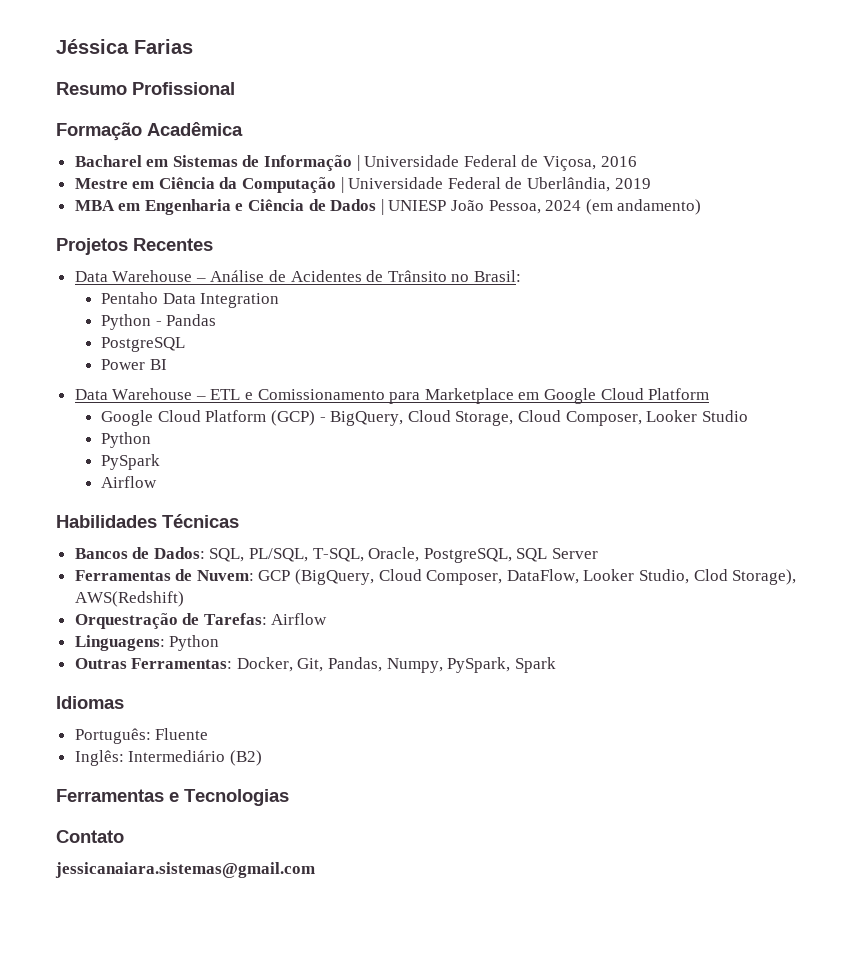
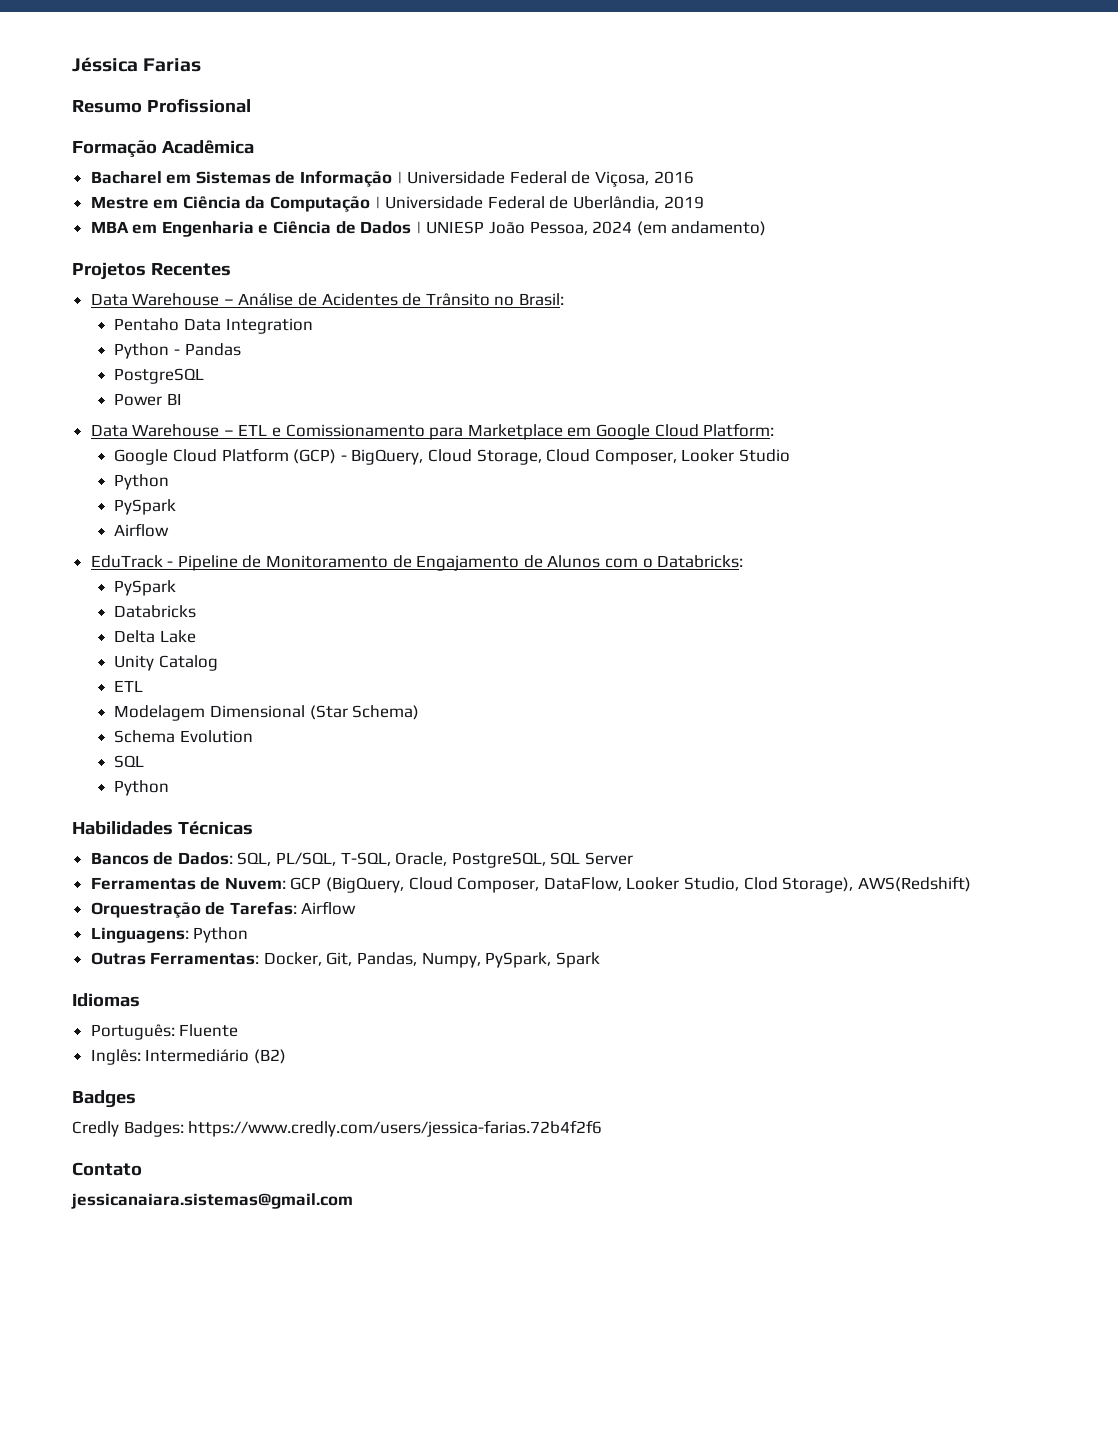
- Data Warehouse – ETL e Comissionamento para Marketplace em Google Cloud Platform
+ Data Warehouse – ETL e Comissionamento para Marketplace em Google Cloud Platform:
+ EduTrack - Pipeline de Monitoramento de Engajamento de Alunos com o Databricks:
+ PySpark
+ Databricks
+ Delta Lake
+ Unity Catalog
+ ETL
+ Modelagem Dimensional (Star Schema)
+ Schema Evolution
+ SQL
+ Python
- Ferramentas e Tecnologias
+ Badges
+ Credly Badges: https://www.credly.com/users/jessica-farias.72b4f2f6

